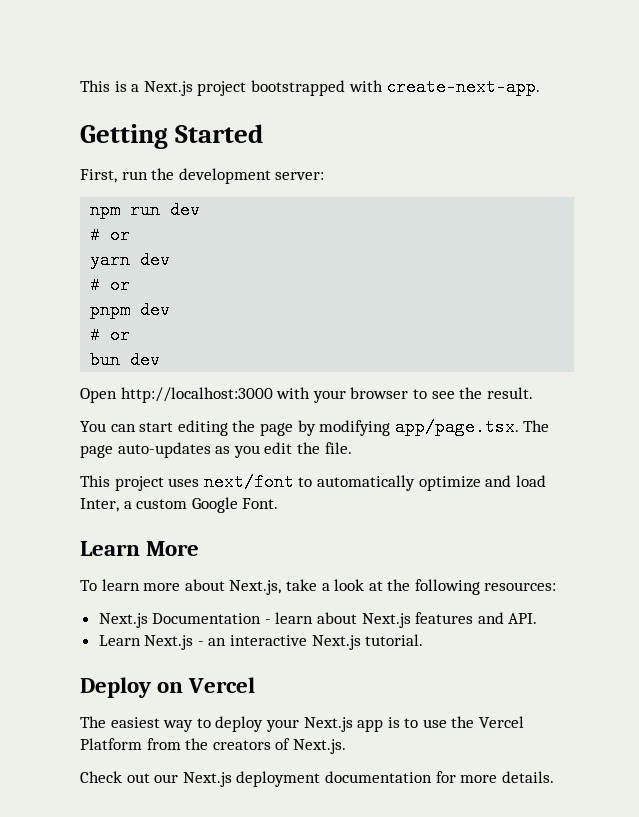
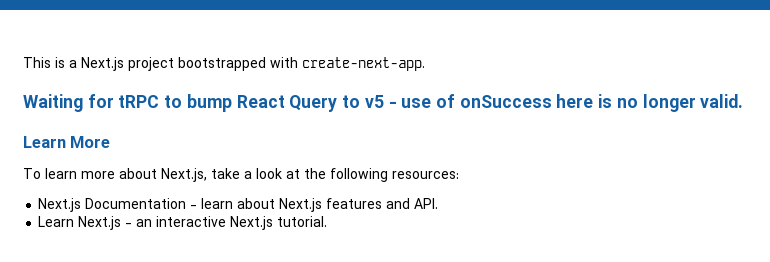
- Getting Started
- First, run the development server:
- npm run dev
- # or
- yarn dev
- # or
- pnpm dev
- # or
- bun dev
- Open http://localhost:3000 with your browser to see the result.
- You can start editing the page by modifying app/page.tsx. The page auto-updates as you edit the file.
- This project uses next/font to automatically optimize and load Inter, a custom Google Font.
+ Waiting for tRPC to bump React Query to v5 - use of onSuccess here is no longer valid.
- Deploy on Vercel
- The easiest way to deploy your Next.js app is to use the Vercel Platform from the creators of Next.js.
- Check out our Next.js deployment documentation for more details.

